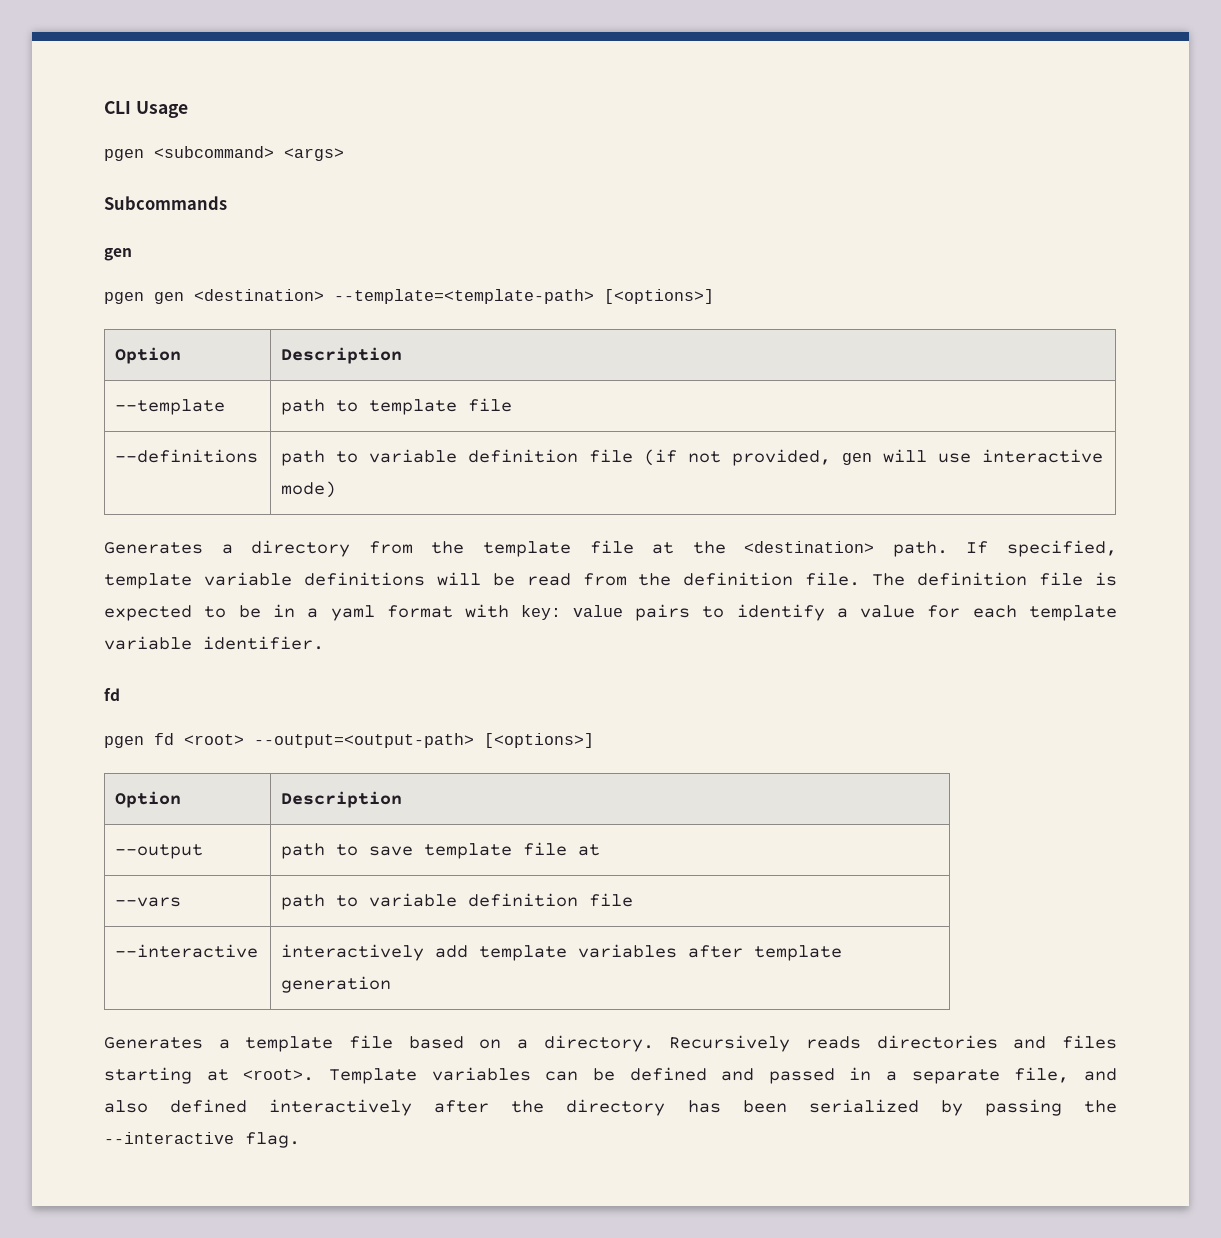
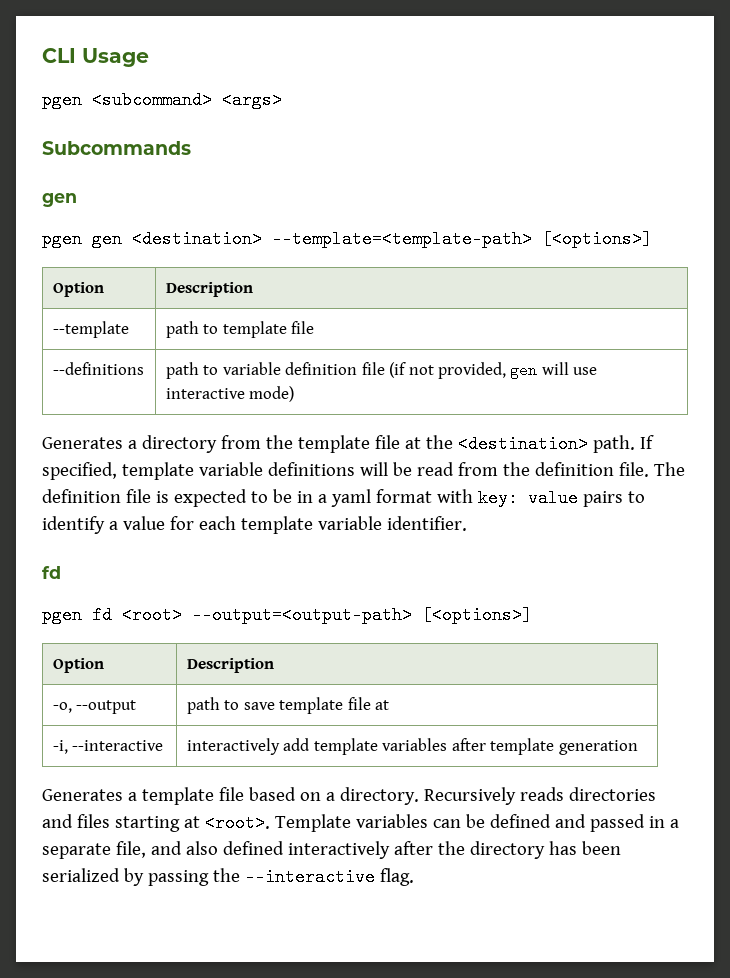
- --output | path to save template file at
+ -o, --output | path to save template file at
- --vars | path to variable definition file
- --interactive | interactively add template variables after template generation
+ -i, --interactive | interactively add template variables after template generation

